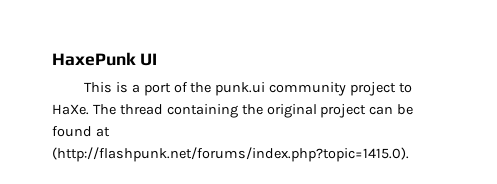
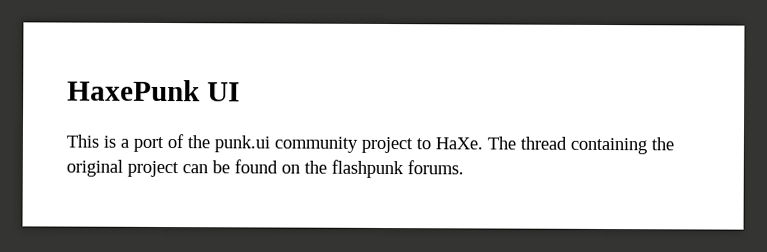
- The thread containing the original project can be found at (http://flashpunk.net/forums/index.php?topic=1415.0).
+ The thread containing the original project can be found on the flashpunk forums.

